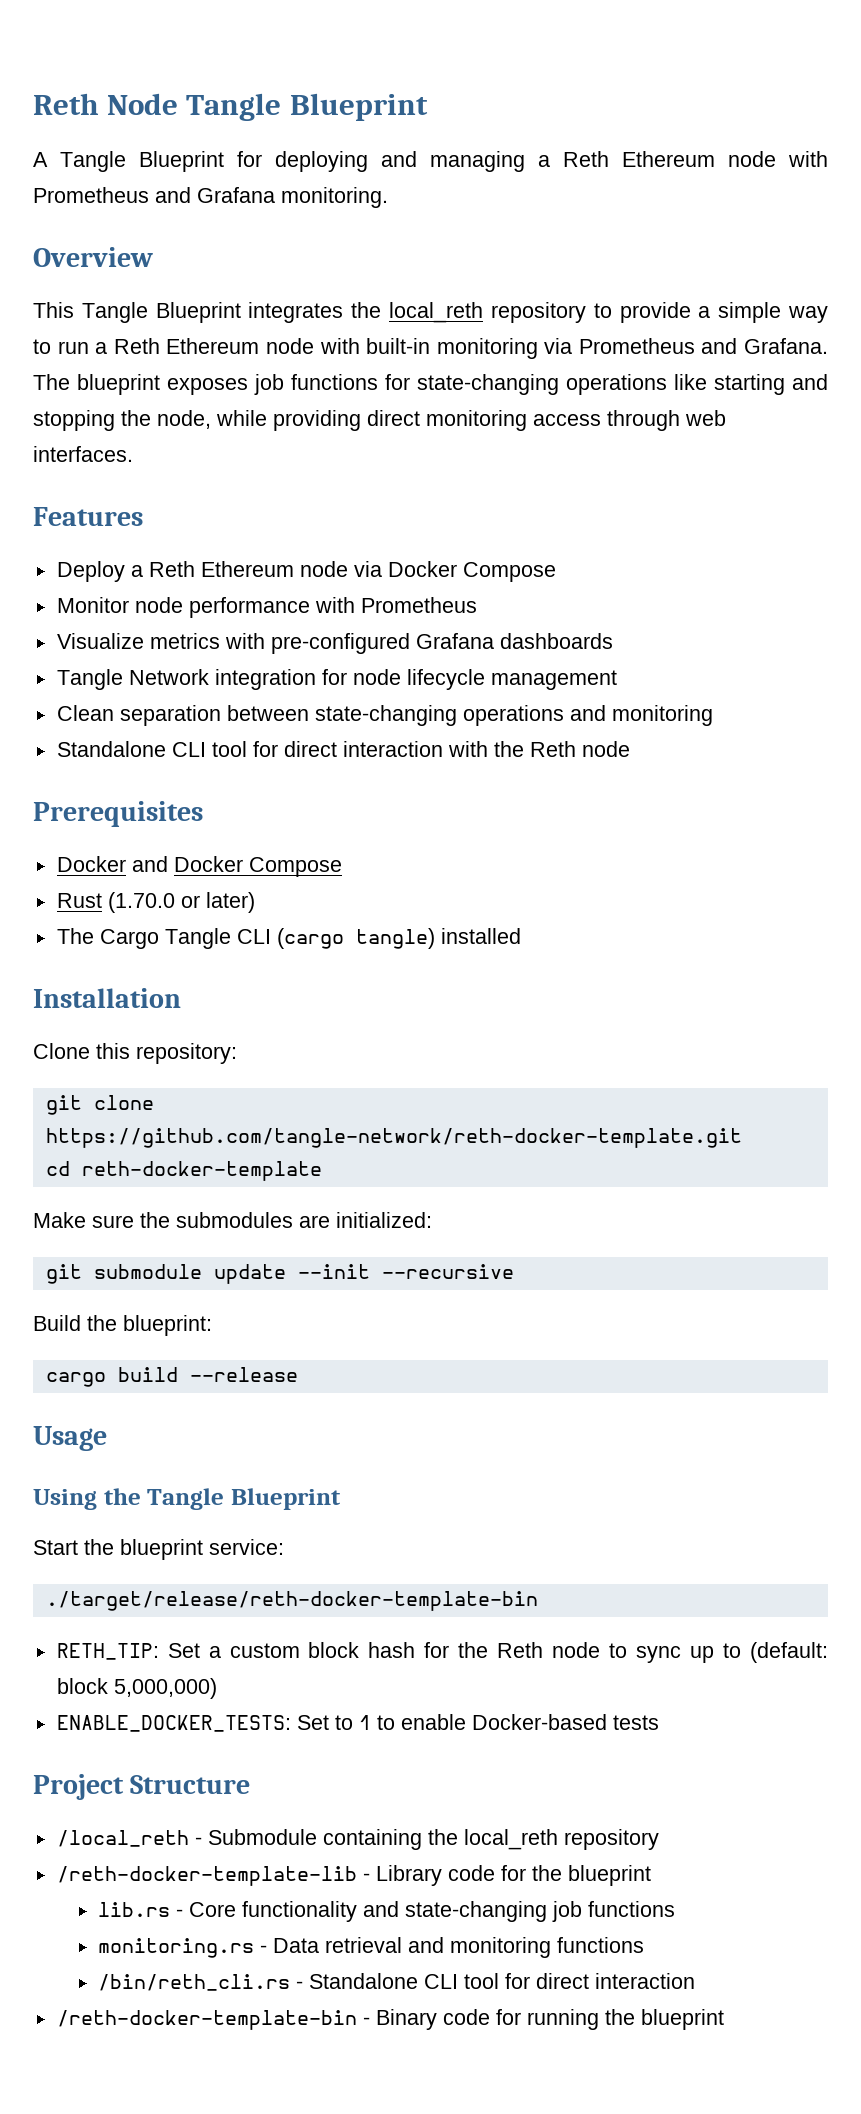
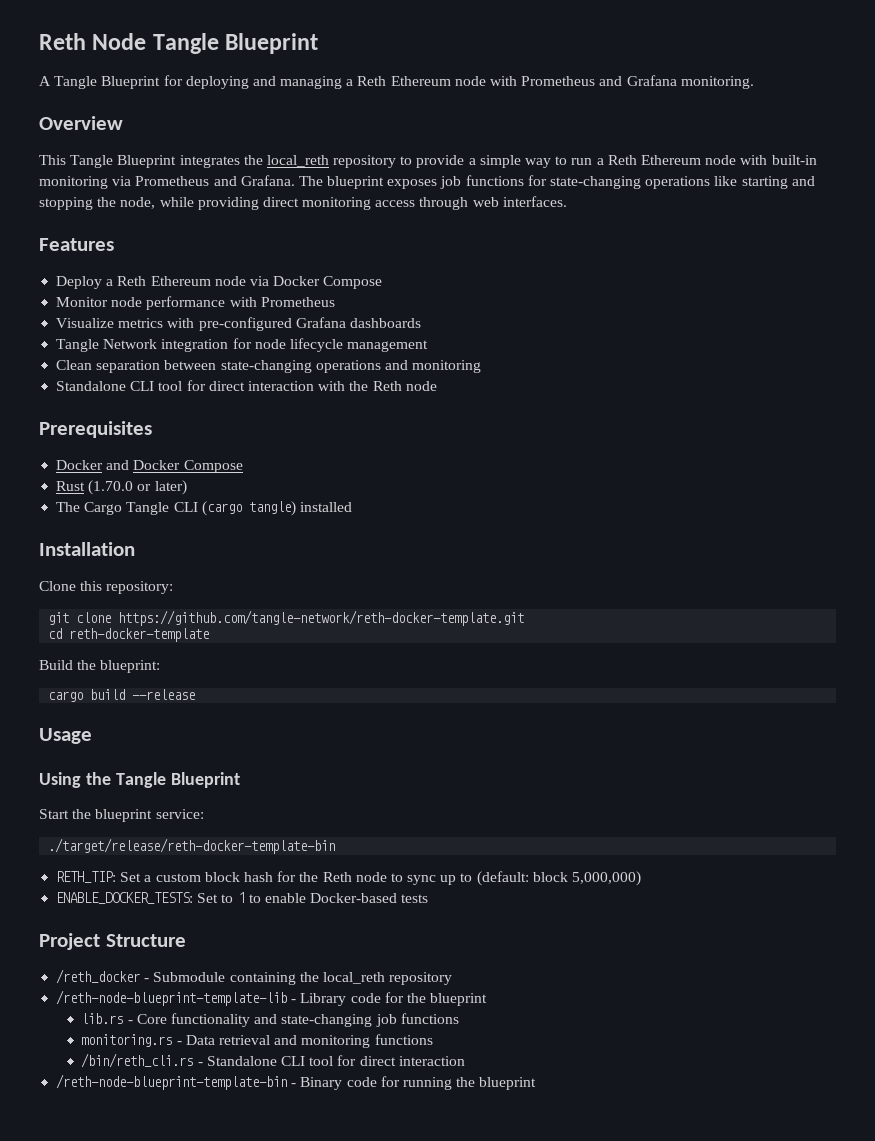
- Make sure the submodules are initialized:
- git submodule update --init --recursive
- /local_reth - Submodule containing the local_reth repository
+ /reth_docker - Submodule containing the local_reth repository
- /reth-docker-template-lib - Library code for the blueprint
+ /reth-node-blueprint-template-lib - Library code for the blueprint
- /reth-docker-template-bin - Binary code for running the blueprint
+ /reth-node-blueprint-template-bin - Binary code for running the blueprint

